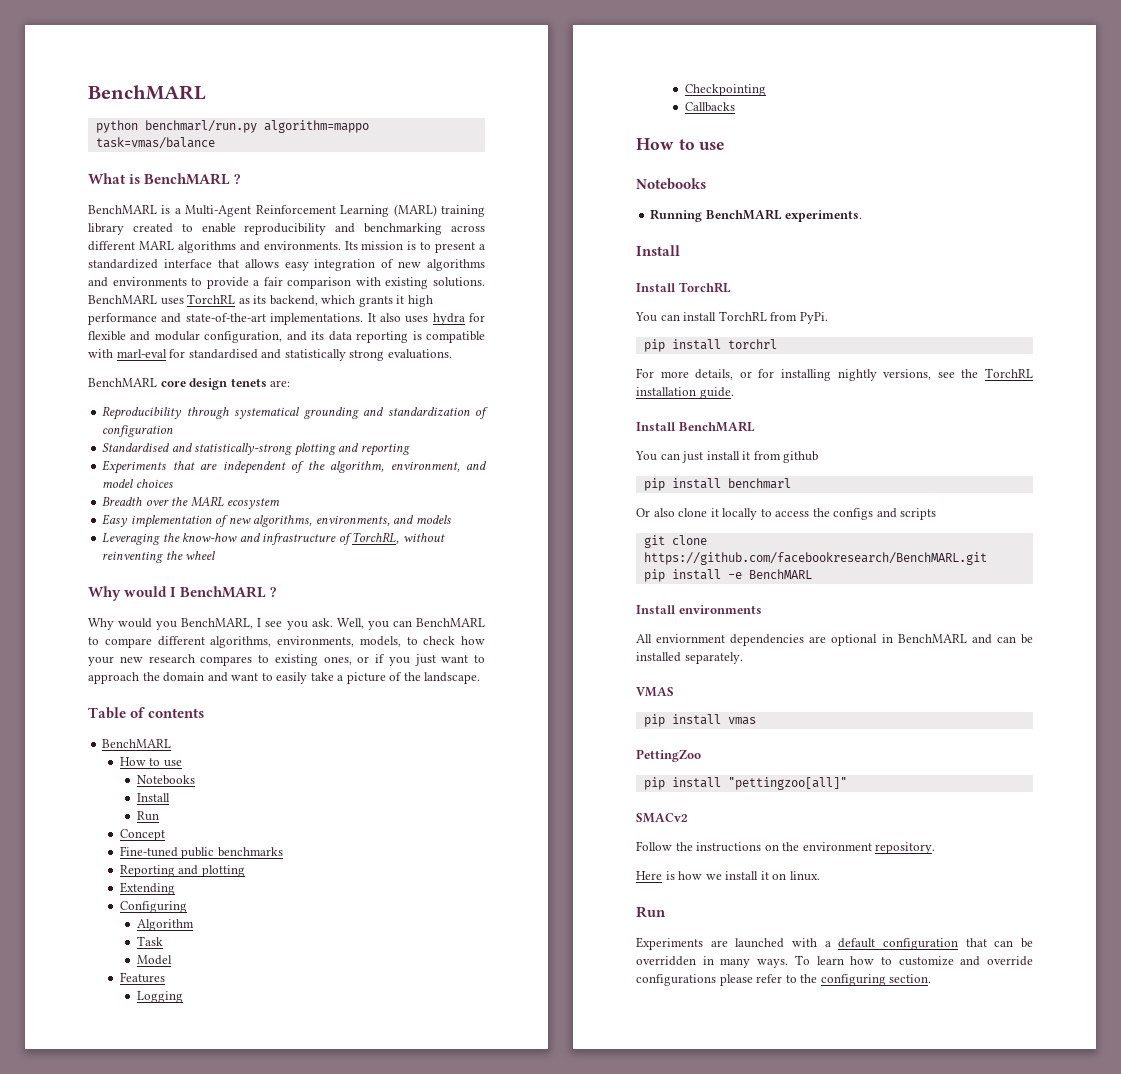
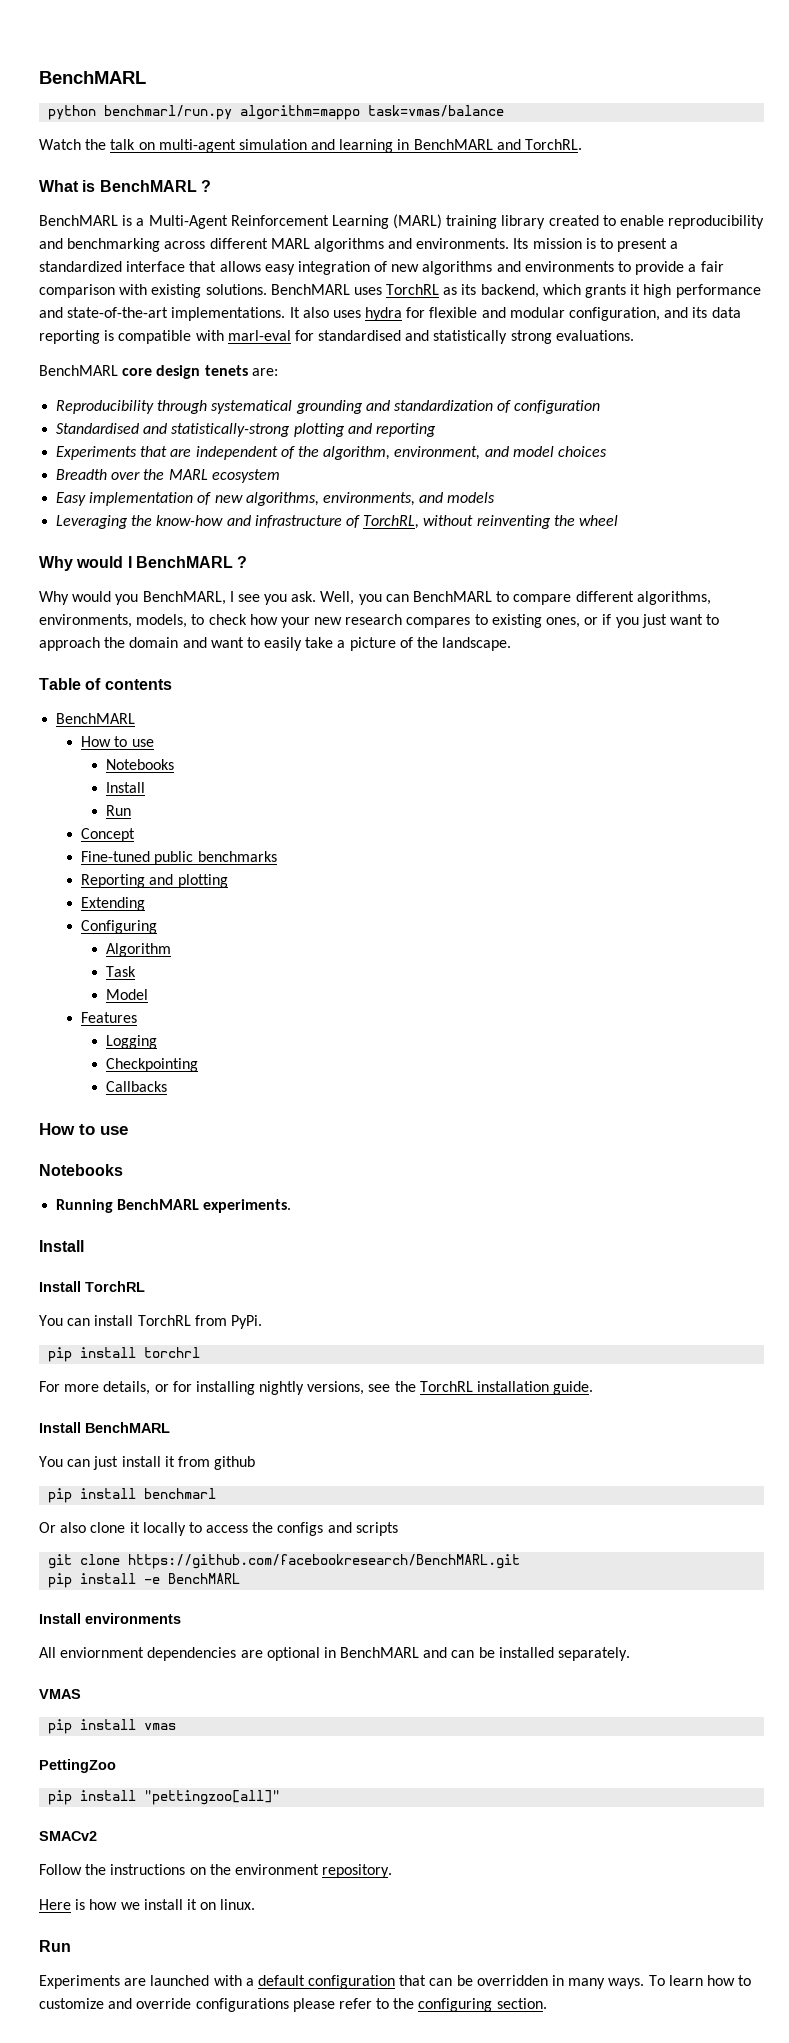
+ Watch the talk on multi-agent simulation and learning in BenchMARL and TorchRL.

